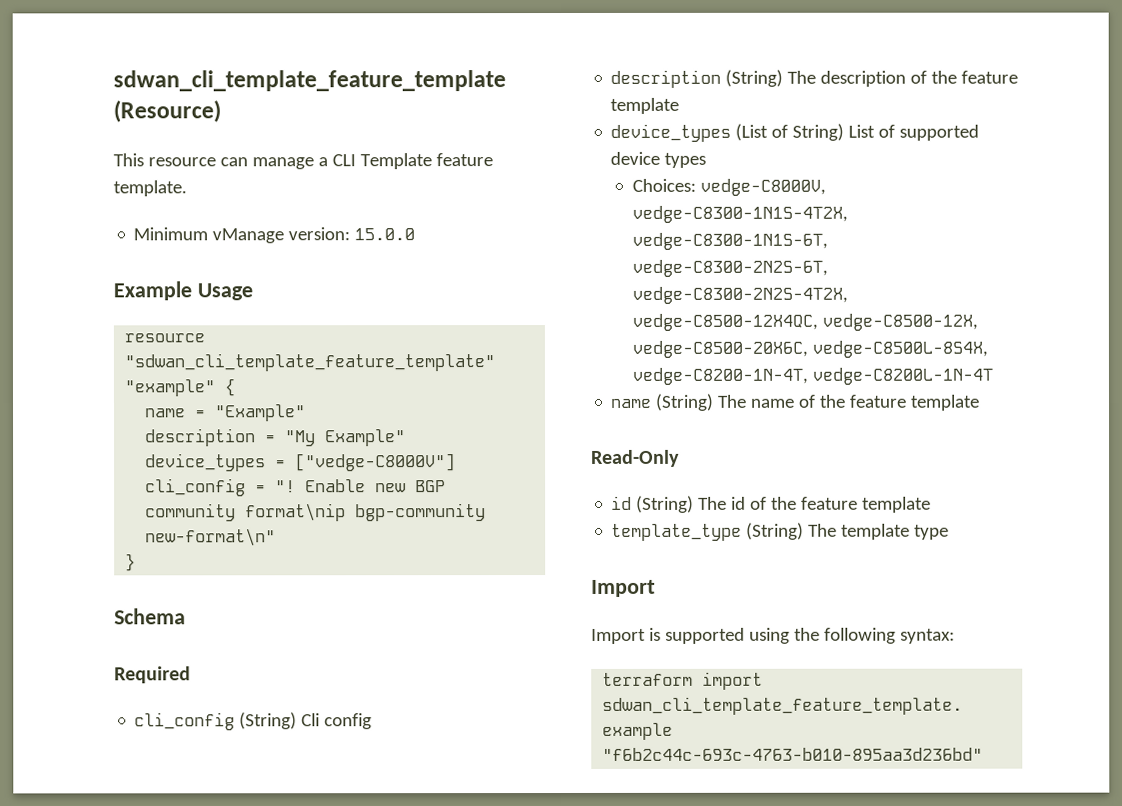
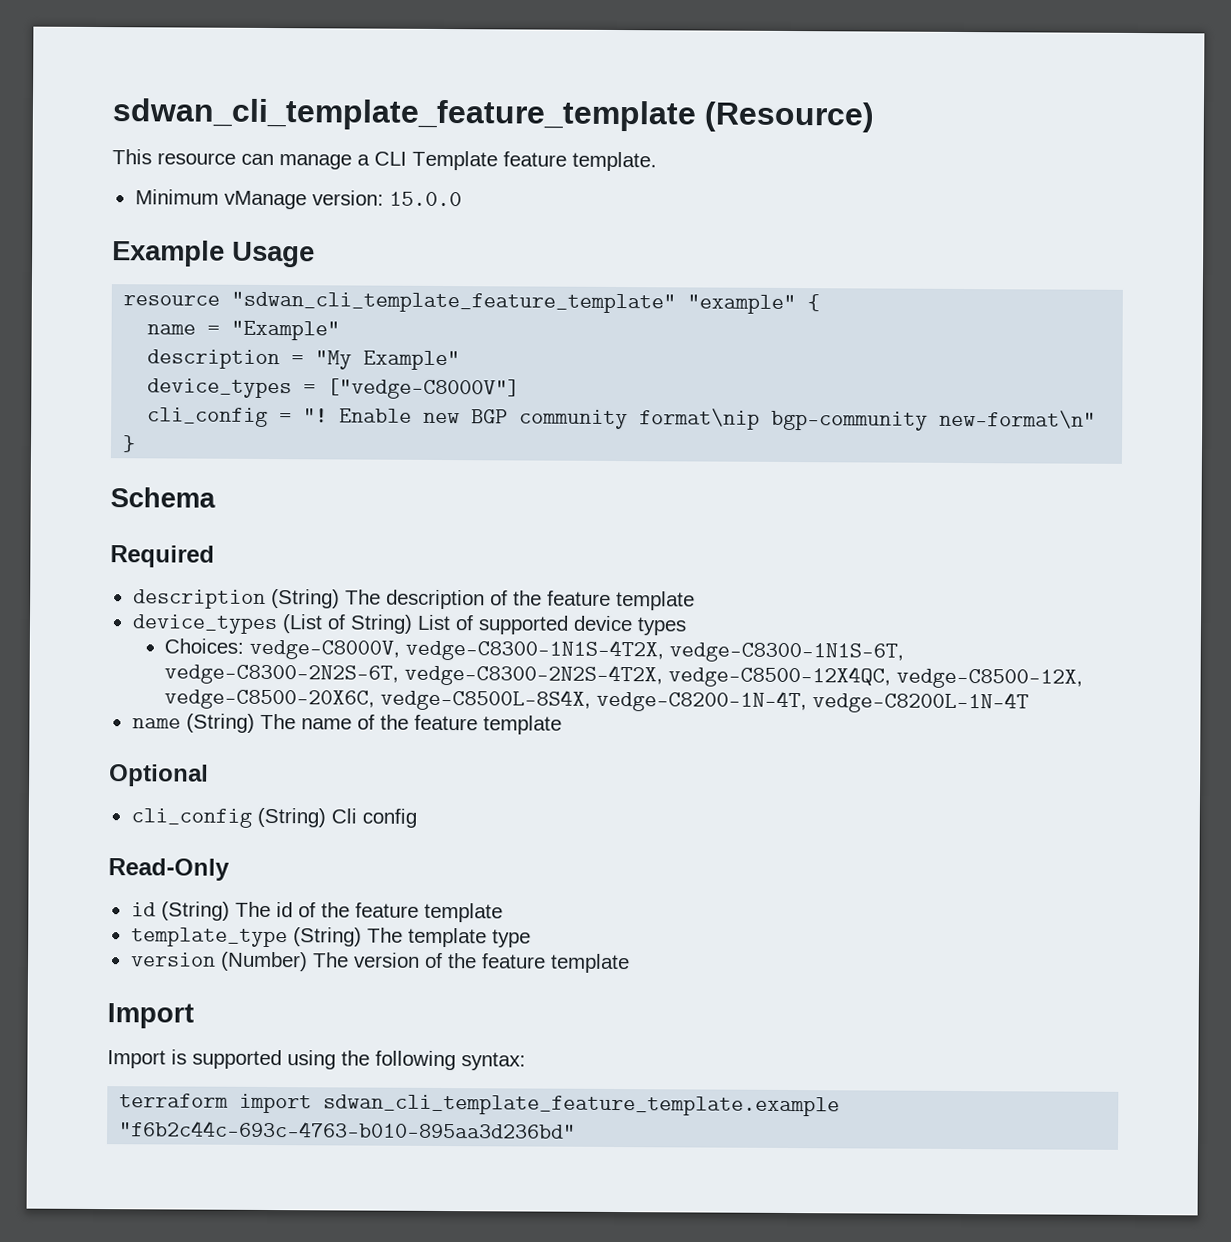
- cli_config (String) Cli config
+ Optional
+ cli_config (String) Cli config
+ version (Number) The version of the feature template

